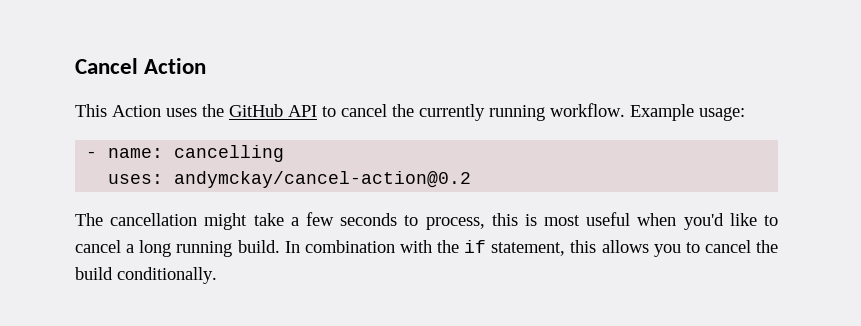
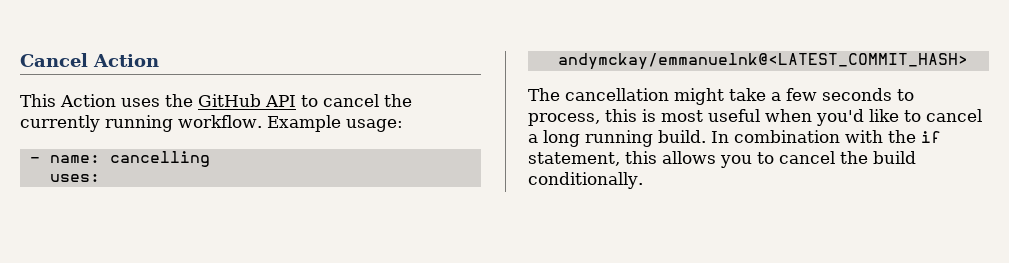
- uses: andymckay/cancel-action@0.2
+ uses: andymckay/emmanuelnk@<LATEST_COMMIT_HASH>

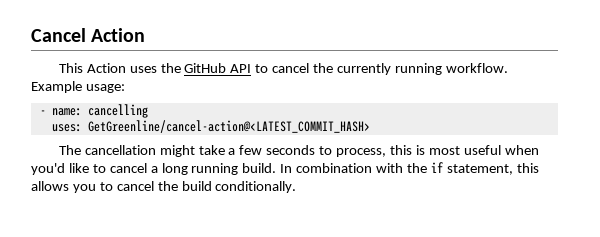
- uses: andymckay/emmanuelnk@<LATEST_COMMIT_HASH>
+ uses: GetGreenline/cancel-action@<LATEST_COMMIT_HASH>

